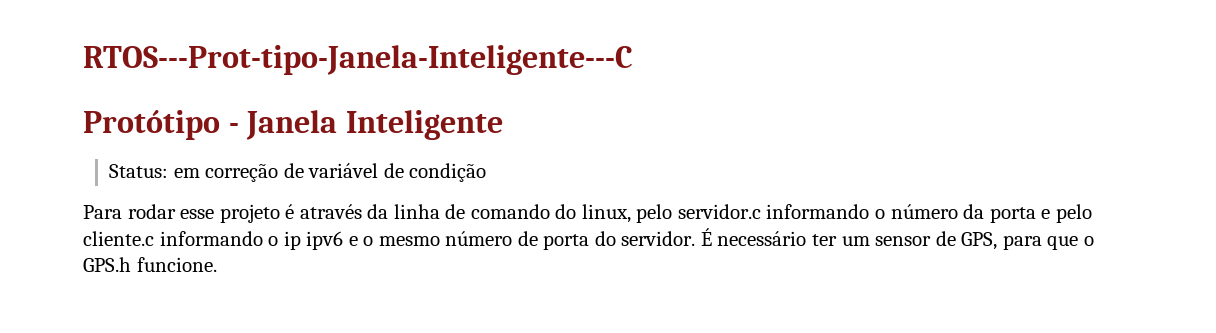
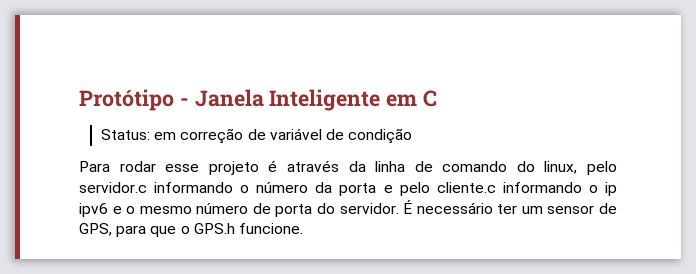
- RTOS---Prot-tipo-Janela-Inteligente---C
- Protótipo - Janela Inteligente
+ Protótipo - Janela Inteligente em C

